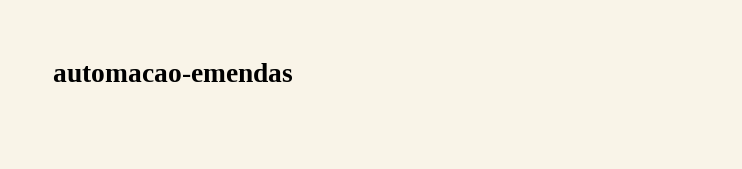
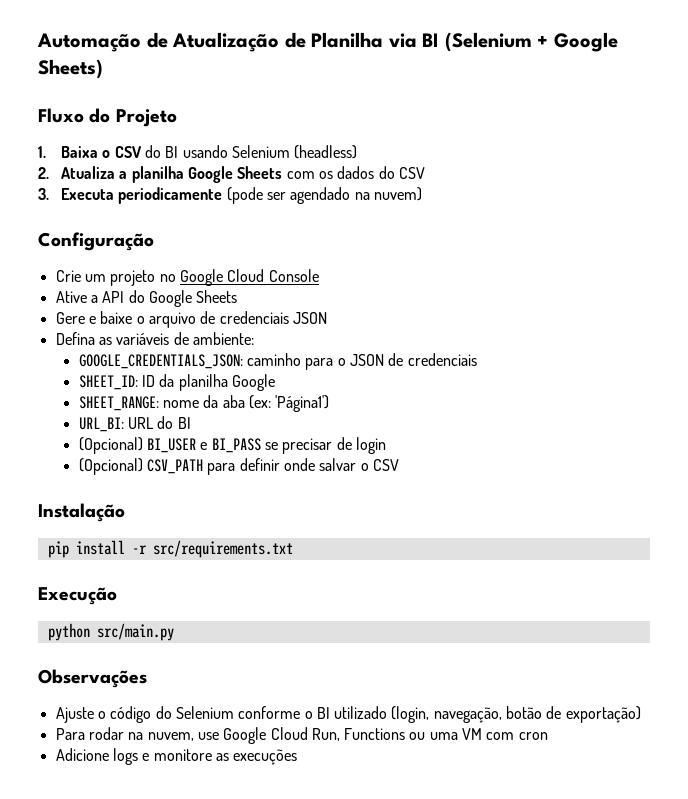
- automacao-emendas
+ Automação de Atualização de Planilha via BI (Selenium + Google Sheets)
+ Fluxo do Projeto
+ 1. Baixa o CSV do BI usando Selenium (headless)
+ 2. Atualiza a planilha Google Sheets com os dados do CSV
+ 3. Executa periodicamente (pode ser agendado na nuvem)
+ Configuração
+ Crie um projeto no Google Cloud Console
+ Ative a API do Google Sheets
+ Gere e baixe o arquivo de credenciais JSON
+ Defina as variáveis de ambiente:
+ GOOGLE_CREDENTIALS_JSON: caminho para o JSON de credenciais
+ SHEET_ID: ID da planilha Google
+ SHEET_RANGE: nome da aba (ex: 'Página1')
+ URL_BI: URL do BI
+ (Opcional) BI_USER e BI_PASS se precisar de login
+ (Opcional) CSV_PATH para definir onde salvar o CSV
+ Instalação
+ pip install -r src/requirements.txt
+ Execução
+ python src/main.py
+ Observações
+ Ajuste o código do Selenium conforme o BI utilizado (login, navegação, botão de exportação)
+ Para rodar na nuvem, use Google Cloud Run, Functions ou uma VM com cron
+ Adicione logs e monitore as execuções

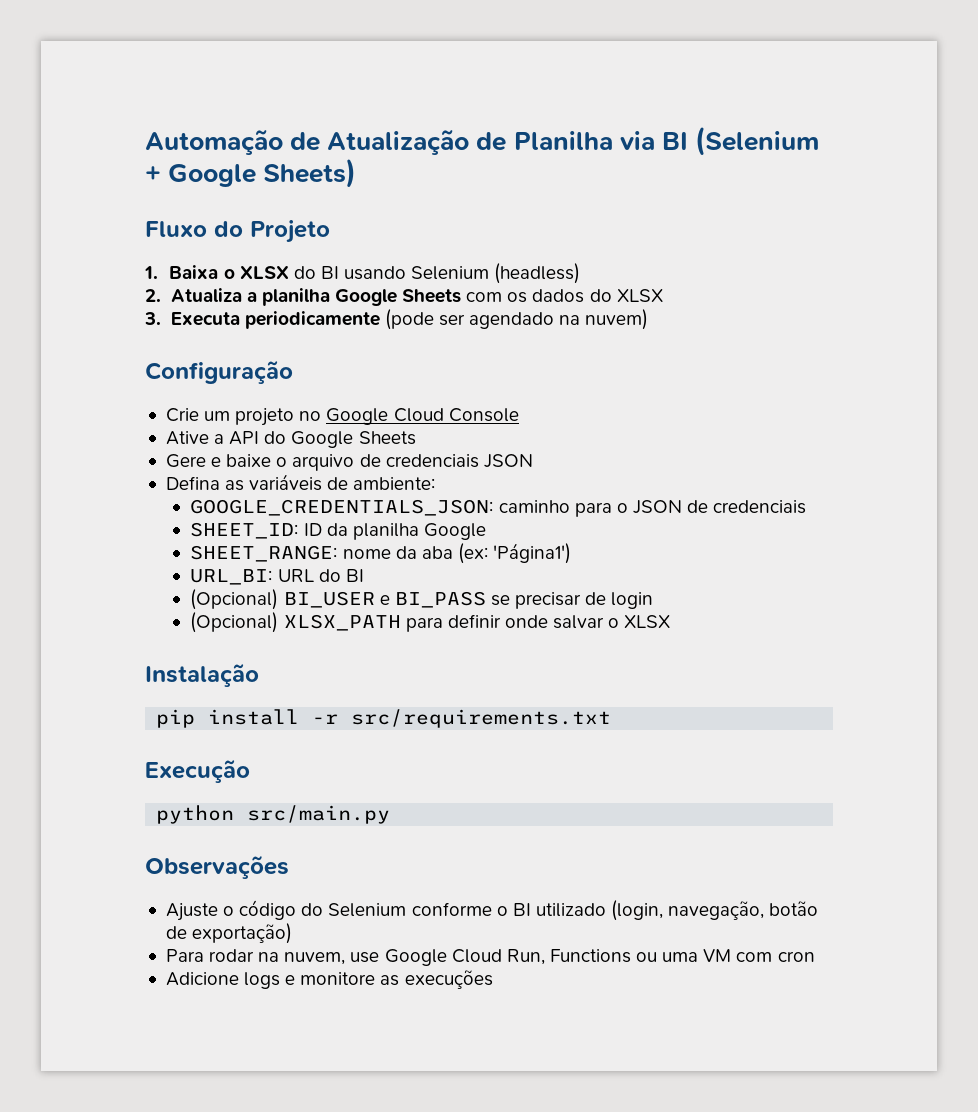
- 1. Baixa o CSV do BI usando Selenium (headless)
+ 1. Baixa o XLSX do BI usando Selenium (headless)
- 2. Atualiza a planilha Google Sheets com os dados do CSV
+ 2. Atualiza a planilha Google Sheets com os dados do XLSX
- (Opcional) CSV_PATH para definir onde salvar o CSV
+ (Opcional) XLSX_PATH para definir onde salvar o XLSX

